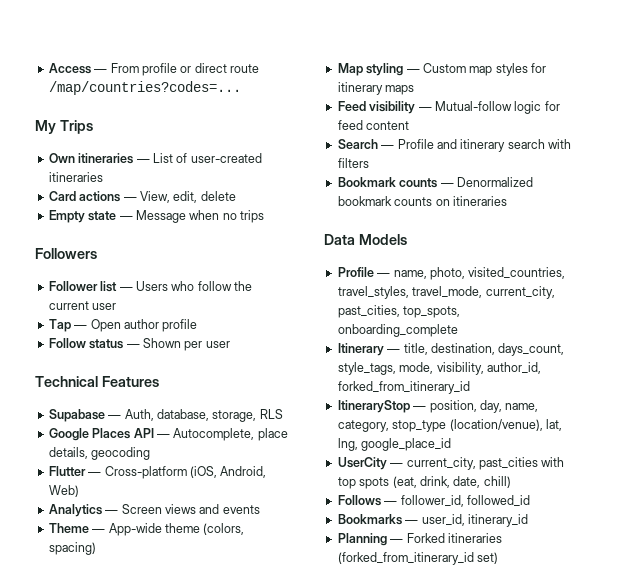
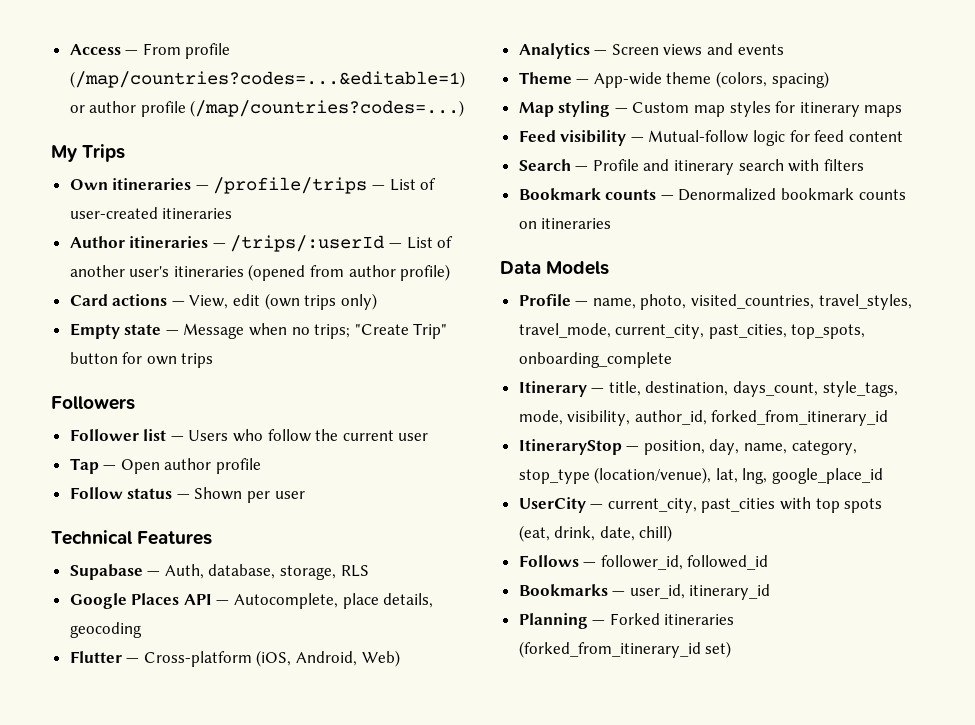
- Access — From profile or direct route /map/countries?codes=...
+ Access — From profile (/map/countries?codes=...&editable=1) or author profile (/map/countries?codes=...)
- Own itineraries — List of user-created itineraries
+ Own itineraries — /profile/trips — List of user-created itineraries
+ Author itineraries — /trips/:userId — List of another user's itineraries (opened from author profile)
- Card actions — View, edit, delete
+ Card actions — View, edit (own trips only)
- Empty state — Message when no trips
+ Empty state — Message when no trips; "Create Trip" button for own trips

